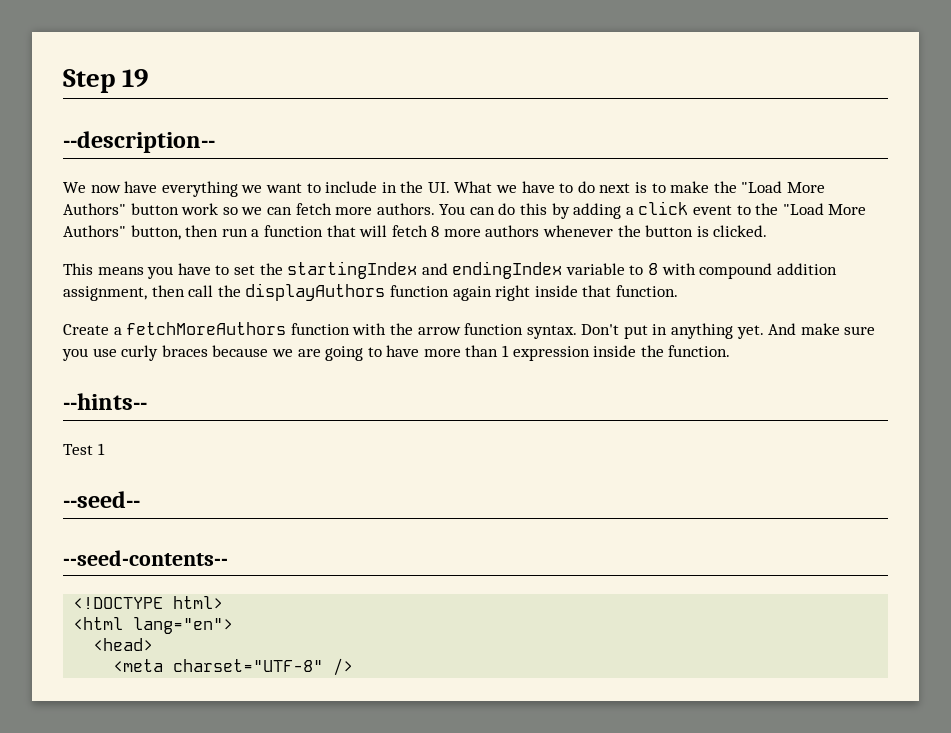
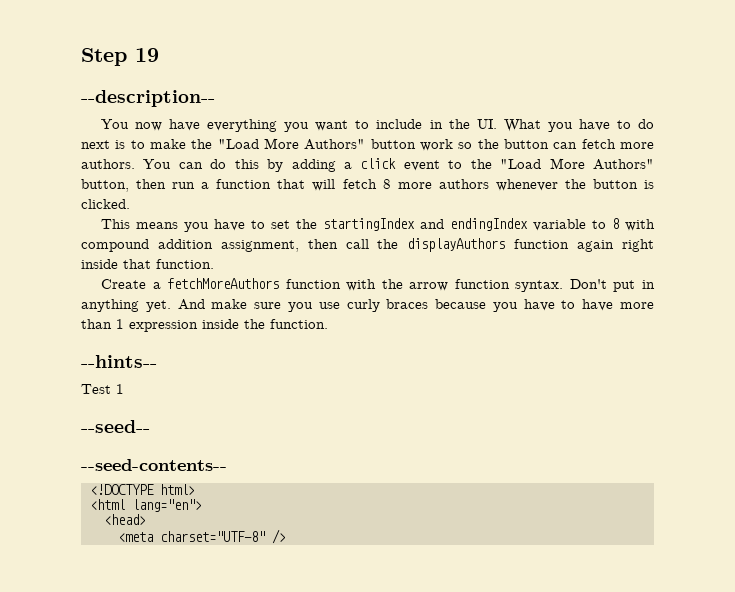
- We now have everything we want to include in the UI. What we have to do next is to make the "Load More Authors" button work so we can fetch more authors.
+ You now have everything you want to include in the UI. What you have to do next is to make the "Load More Authors" button work so the button can fetch more authors.
- And make sure you use curly braces because we are going to have more than 1 expression inside the function.
+ And make sure you use curly braces because you have to have more than 1 expression inside the function.

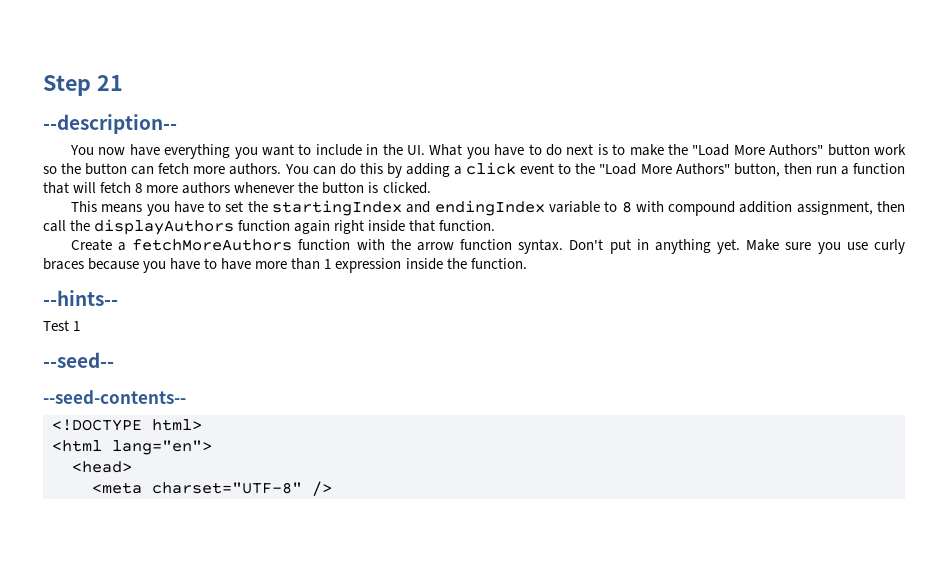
- Step 19
+ Step 21
- And make sure you use curly braces because you have to have more than 1 expression inside the function.
+ Make sure you use curly braces because you have to have more than 1 expression inside the function.

